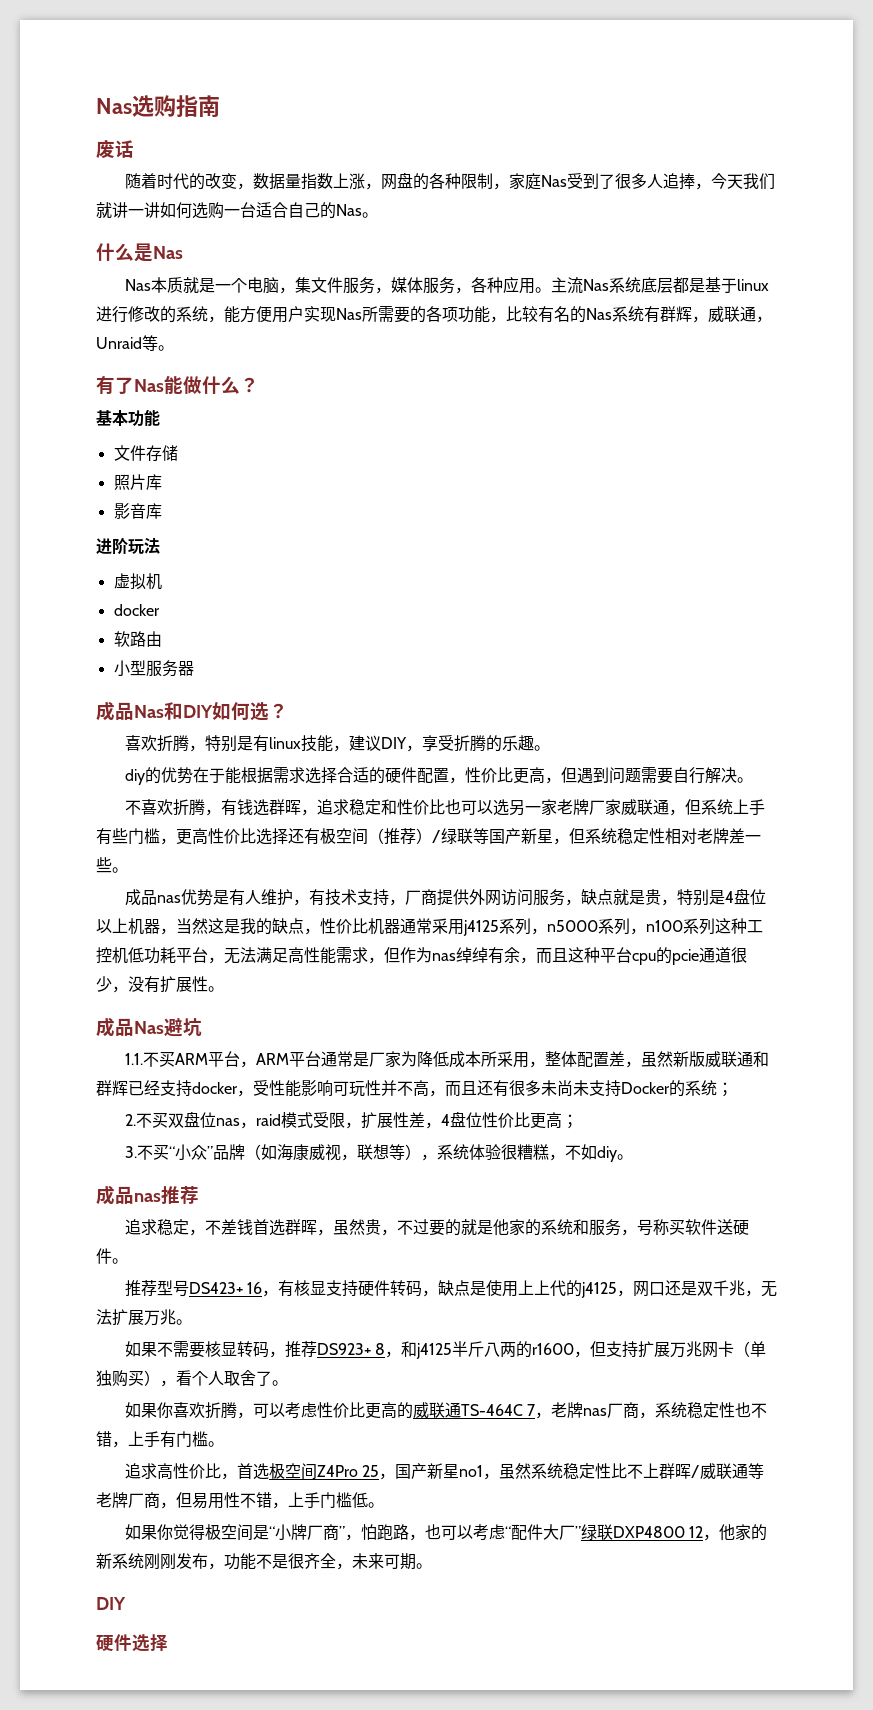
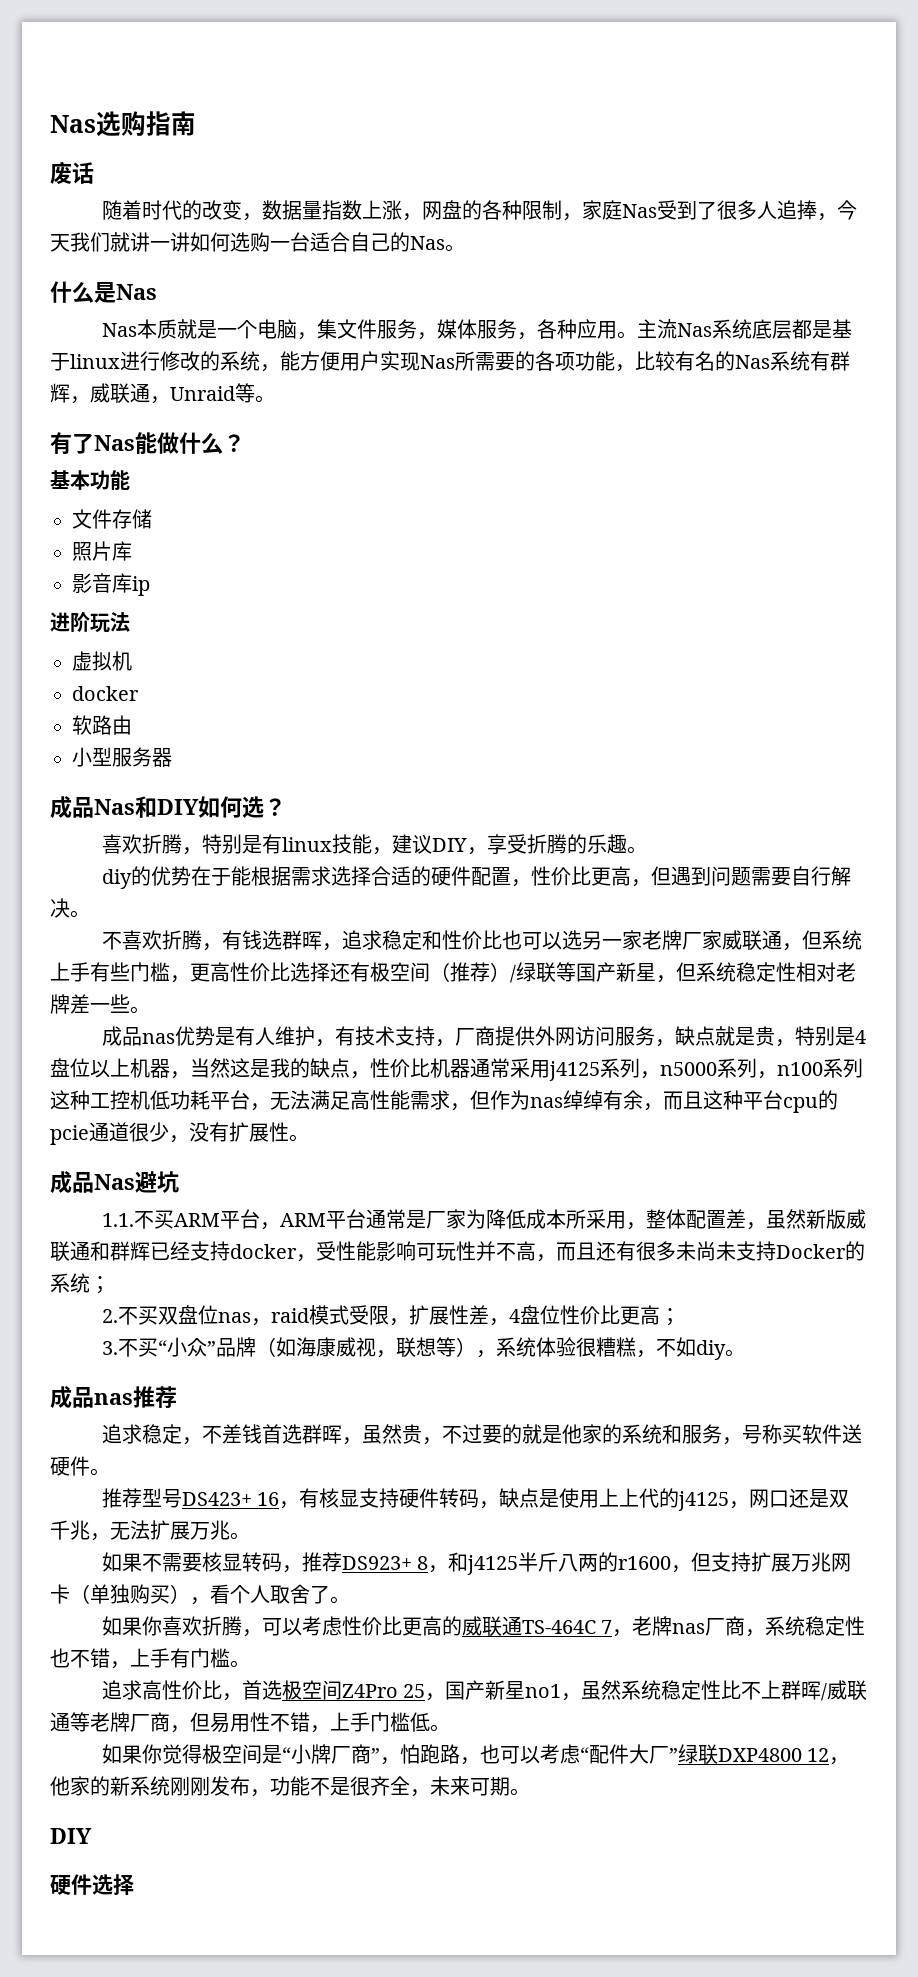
- 影音库
+ 影音库ip

